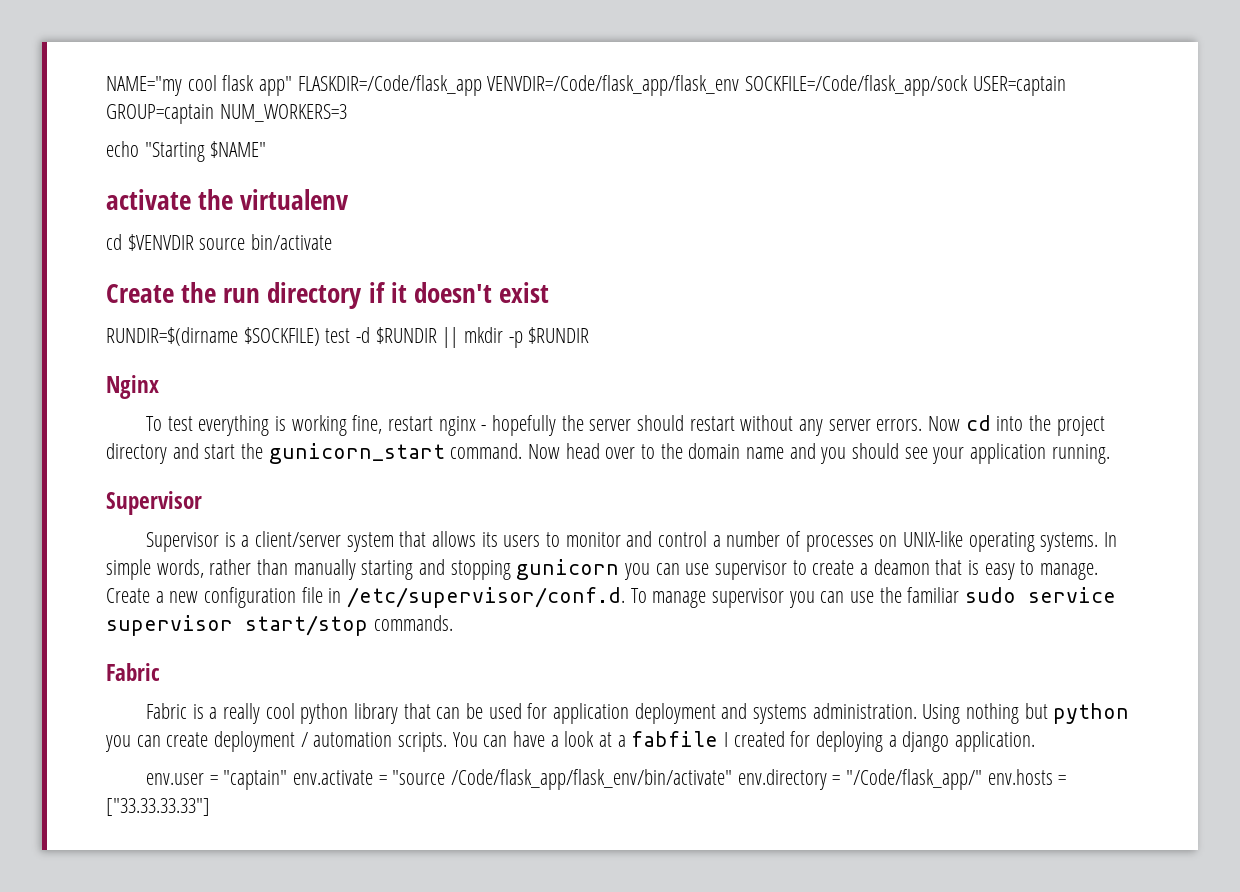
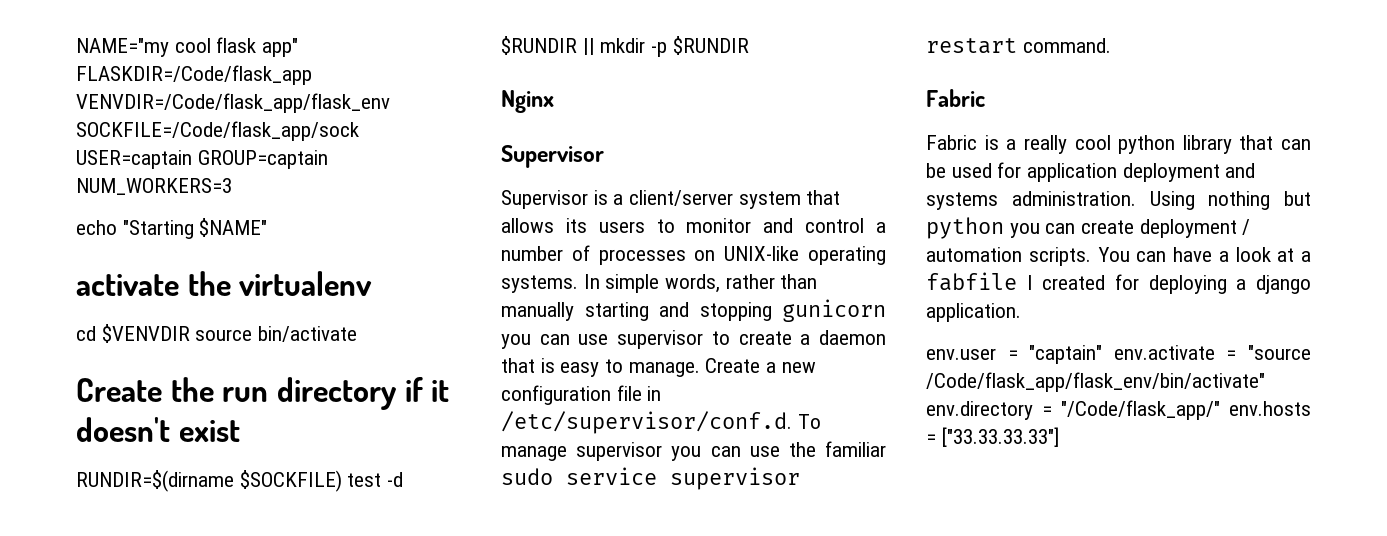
- To test everything is working fine, restart nginx - hopefully the server should restart without any server errors. Now cd into the project directory and start the gunicorn_start command. Now head over to the domain name and you should see your application running.
- In simple words, rather than manually starting and stopping gunicorn you can use supervisor to create a deamon that is easy to manage.
+ In simple words, rather than manually starting and stopping gunicorn you can use supervisor to create a daemon that is easy to manage.
- Create a new configuration file in /etc/supervisor/conf.d. To manage supervisor you can use the familiar sudo service supervisor start/stop commands.
+ Create a new configuration file in /etc/supervisor/conf.d. To manage supervisor you can use the familiar sudo service supervisor restart command.

